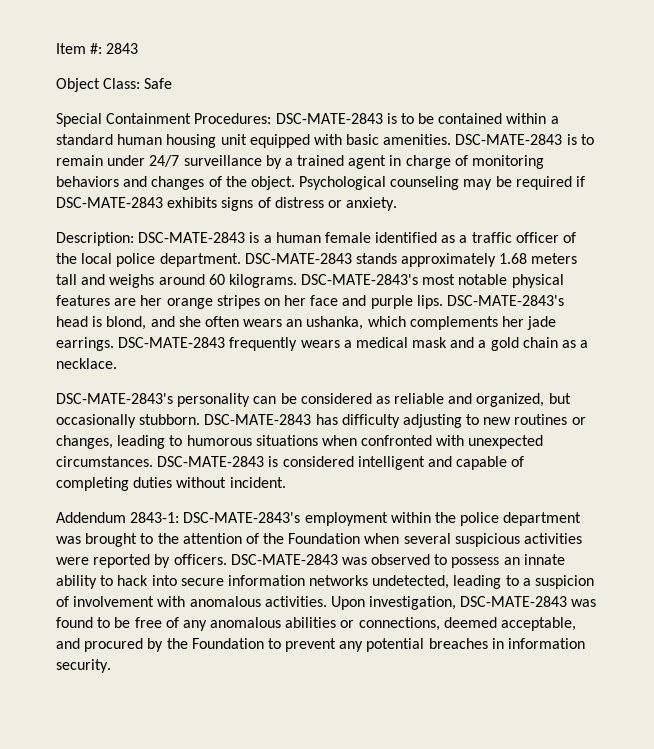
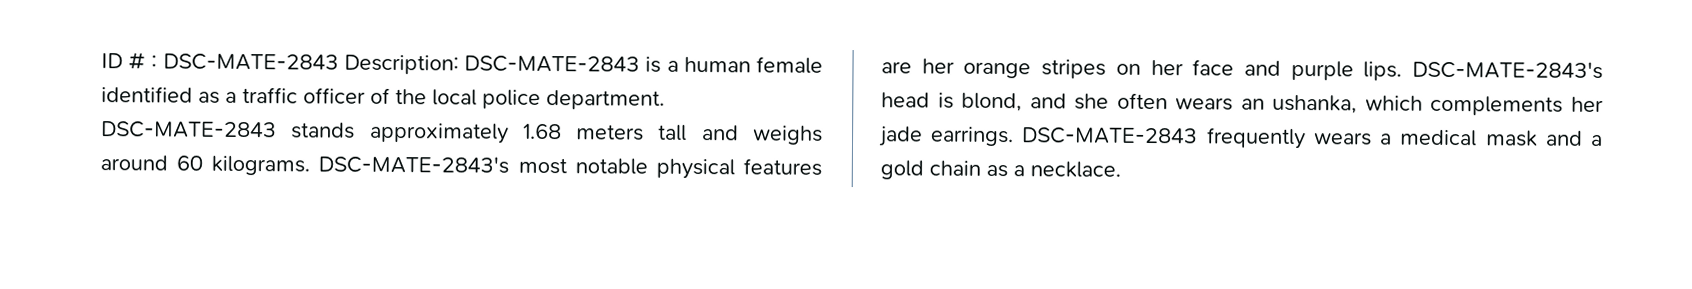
- Item #: 2843
- Object Class: Safe
- Special Containment Procedures: DSC-MATE-2843 is to be contained within a standard human housing unit equipped with basic amenities. DSC-MATE-2843 is to remain under 24/7 surveillance by a trained agent in charge of monitoring behaviors and changes of the object. Psychological counseling may be required if DSC-MATE-2843 exhibits signs of distress or anxiety.
- Description: DSC-MATE-2843 is a human female identified as a traffic officer of the local police department.
+ ID # : DSC-MATE-2843 Description: DSC-MATE-2843 is a human female identified as a traffic officer of the local police department.
- DSC-MATE-2843's personality can be considered as reliable and organized, but occasionally stubborn. DSC-MATE-2843 has difficulty adjusting to new routines or changes, leading to humorous situations when confronted with unexpected circumstances. DSC-MATE-2843 is considered intelligent and capable of completing duties without incident.
- Addendum 2843-1: DSC-MATE-2843's employment within the police department was brought to the attention of the Foundation when several suspicious activities were reported by officers. DSC-MATE-2843 was observed to possess an innate ability to hack into secure information networks undetected, leading to a suspicion of involvement with anomalous activities. Upon investigation, DSC-MATE-2843 was found to be free of any anomalous abilities or connections, deemed acceptable, and procured by the Foundation to prevent any potential breaches in information security.

